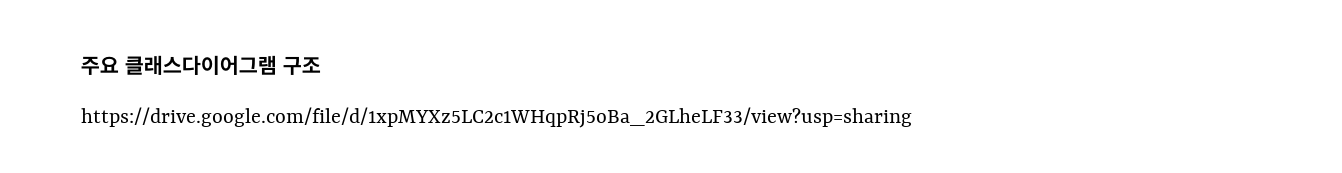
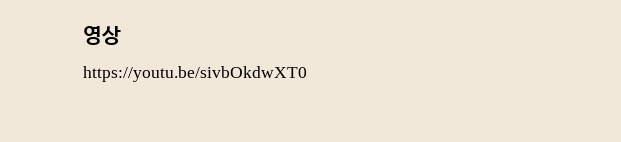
- 주요 클래스다이어그램 구조
- https://drive.google.com/file/d/1xpMYXz5LC2c1WHqpRj5oBa_2GLheLF33/view?usp=sharing
+ 영상
+ https://youtu.be/sivbOkdwXT0

